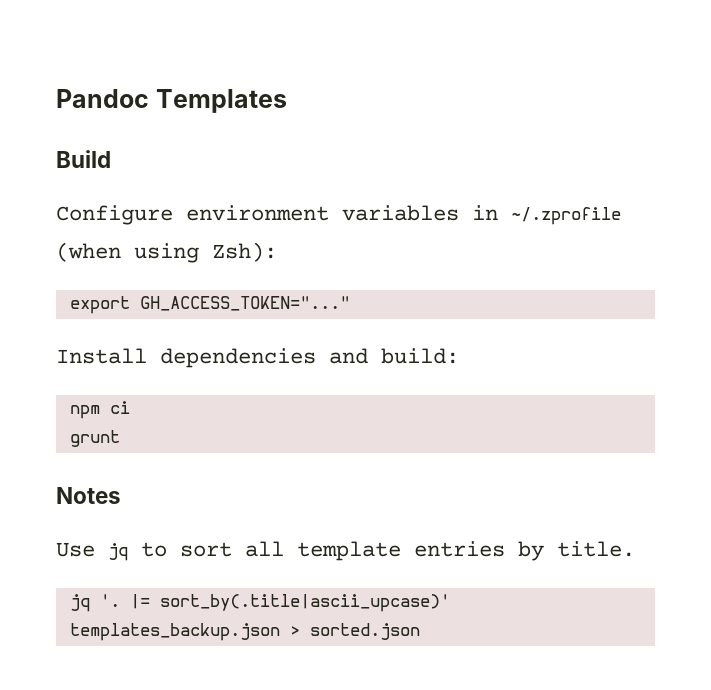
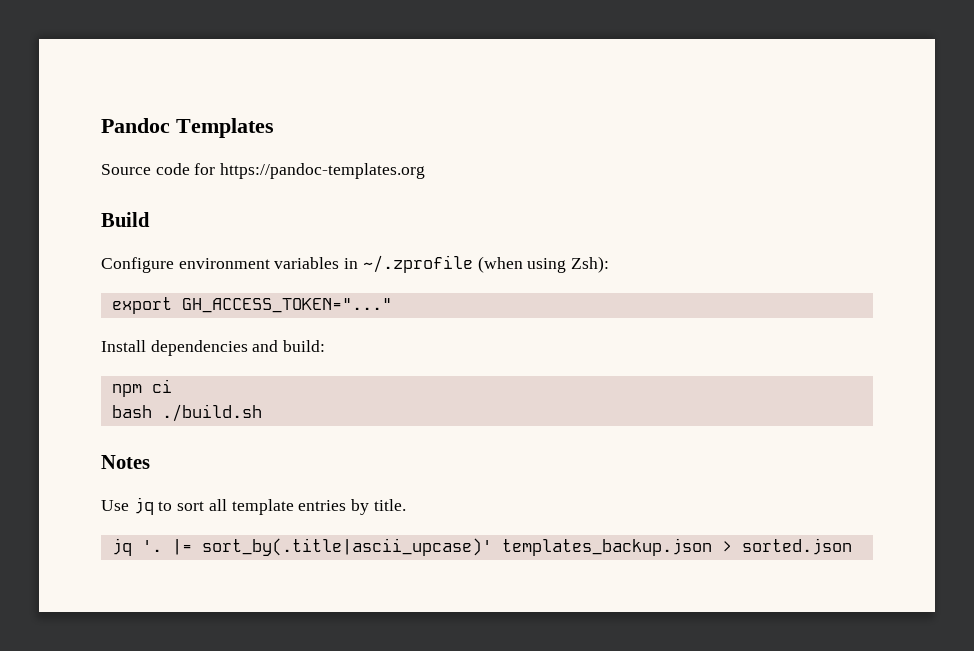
+ Source code for https://pandoc-templates.org
- grunt
+ bash ./build.sh

